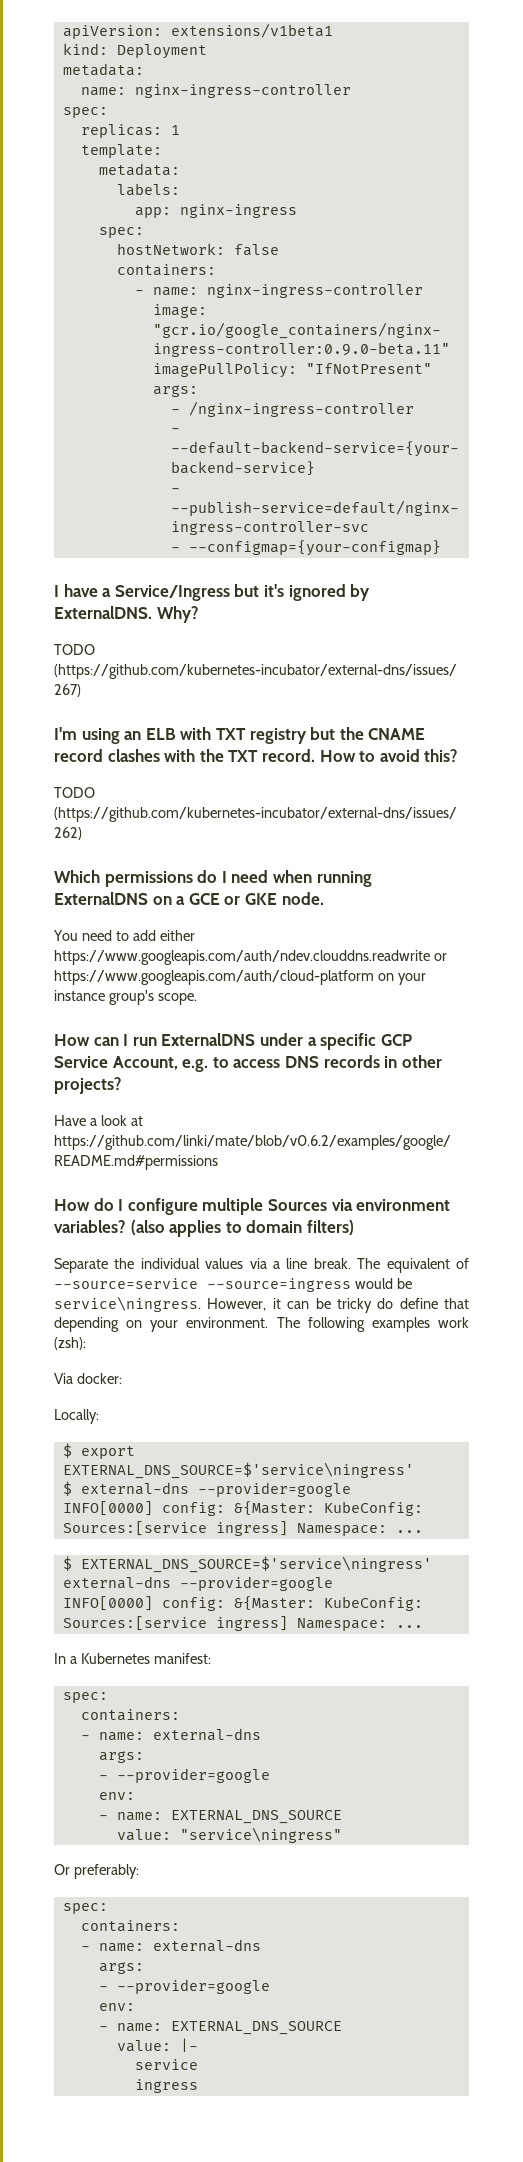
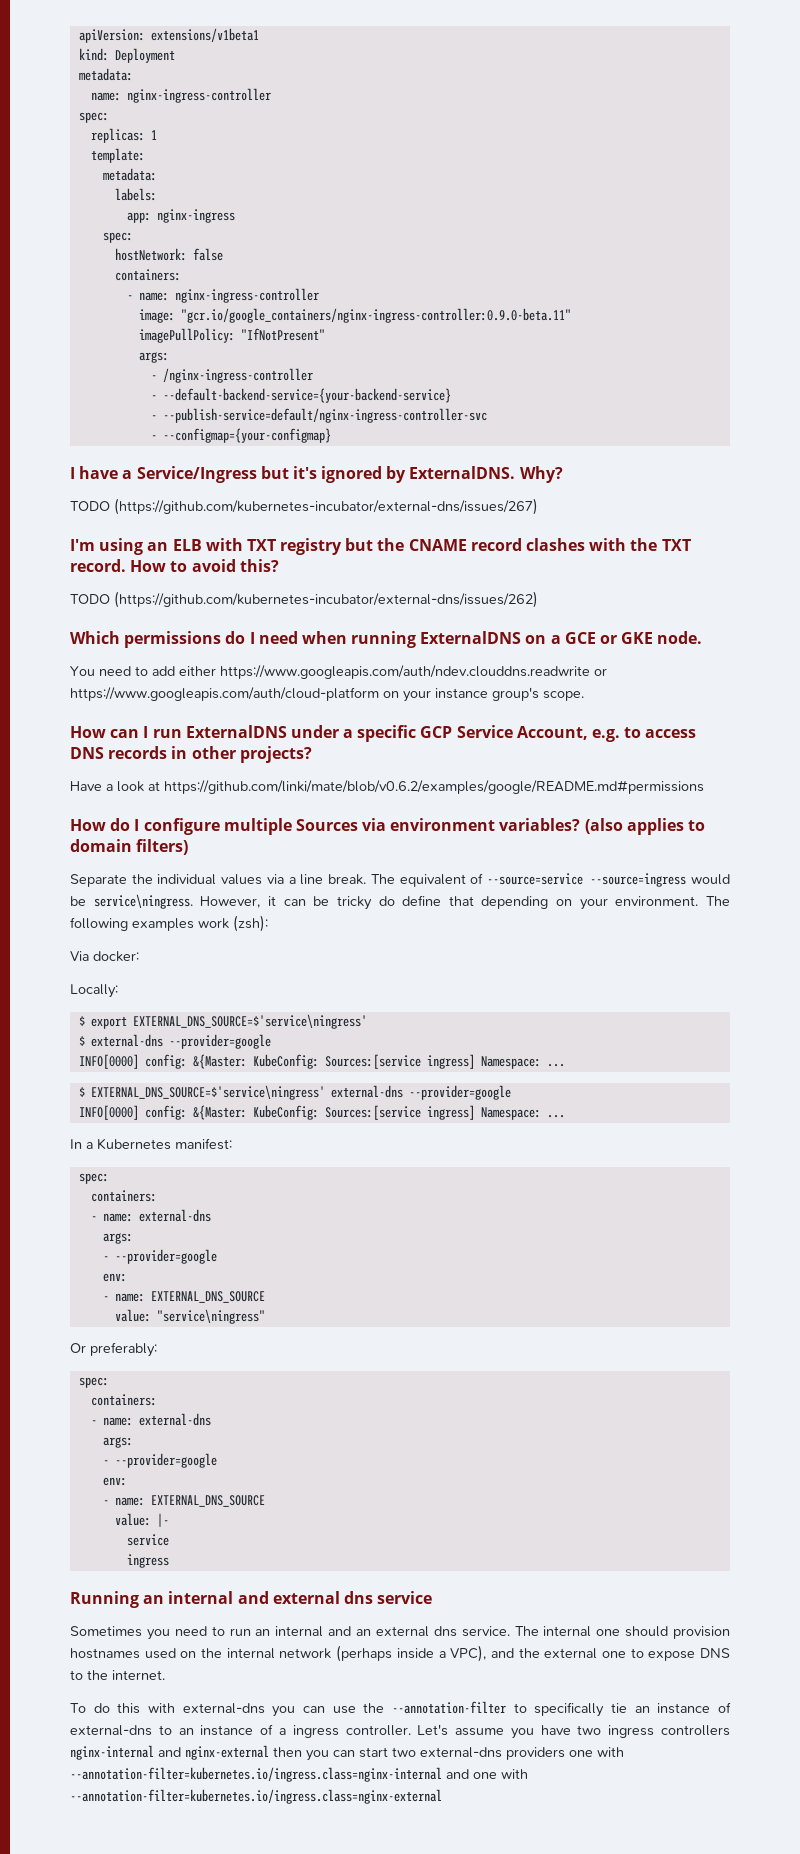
+ Running an internal and external dns service
+ Sometimes you need to run an internal and an external dns service. The internal one should provision hostnames used on the internal network (perhaps inside a VPC), and the external one to expose DNS to the internet.
+ To do this with external-dns you can use the --annotation-filter to specifically tie an instance of external-dns to an instance of a ingress controller. Let's assume you have two ingress controllers nginx-internal and nginx-external then you can start two external-dns providers one with --annotation-filter=kubernetes.io/ingress.class=nginx-internal and one with --annotation-filter=kubernetes.io/ingress.class=nginx-external

